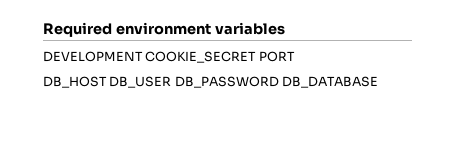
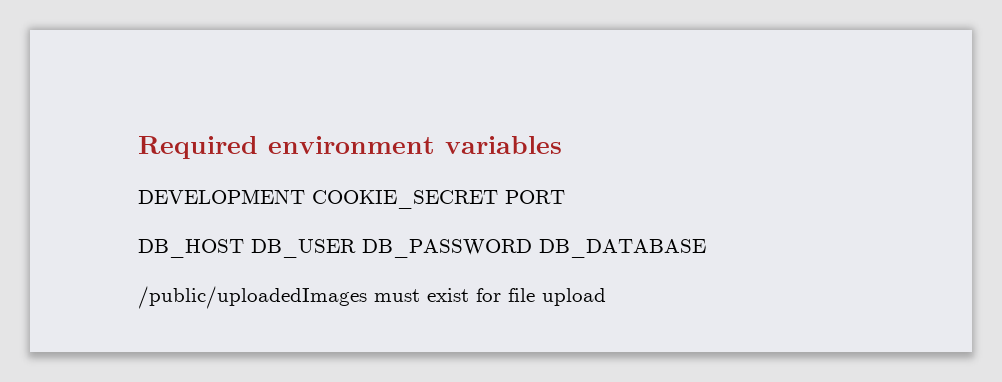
+ /public/uploadedImages must exist for file upload

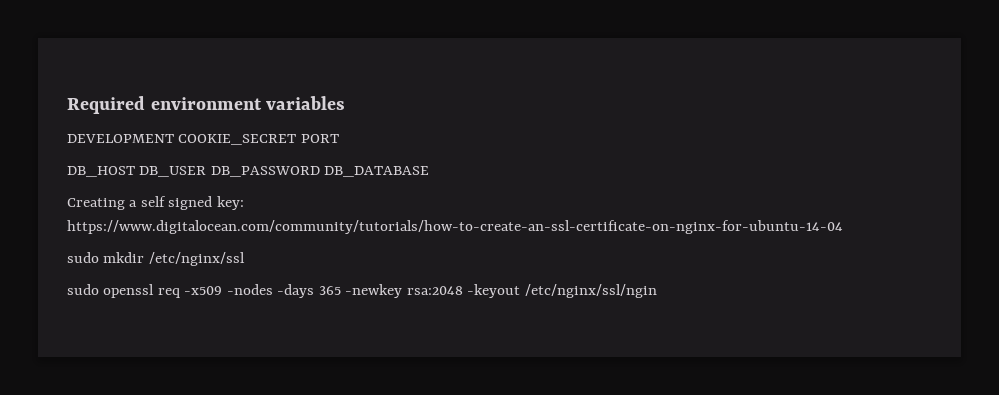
- /public/uploadedImages must exist for file upload
+ Creating a self signed key: https://www.digitalocean.com/community/tutorials/how-to-create-an-ssl-certificate-on-nginx-for-ubuntu-14-04
+ sudo mkdir /etc/nginx/ssl
+ sudo openssl req -x509 -nodes -days 365 -newkey rsa:2048 -keyout /etc/nginx/ssl/ngin

